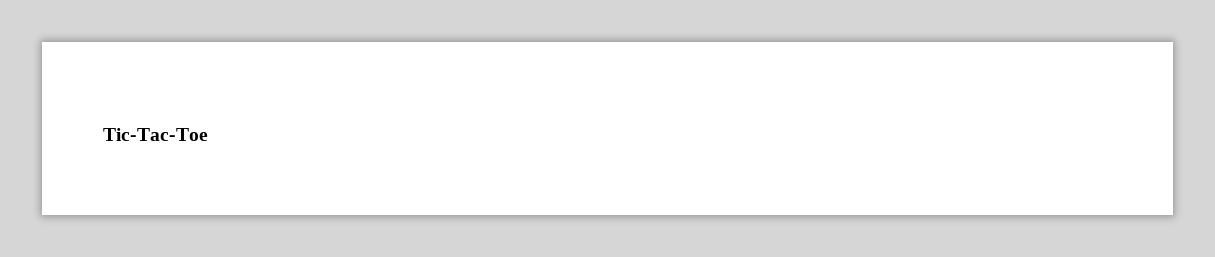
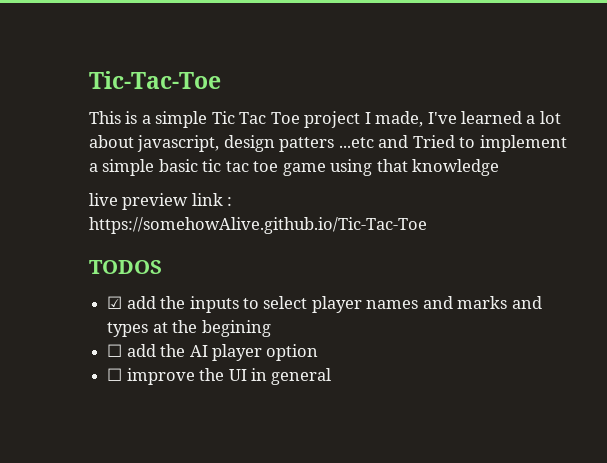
+ This is a simple Tic Tac Toe project I made, I've learned a lot about javascript, design patters ...etc and Tried to implement a simple basic tic tac toe game using that knowledge
+ live preview link : https://somehowAlive.github.io/Tic-Tac-Toe
+ TODOS
+ ☑ add the inputs to select player names and marks and types at the begining
+ ☐ add the AI player option
+ ☐ improve the UI in general

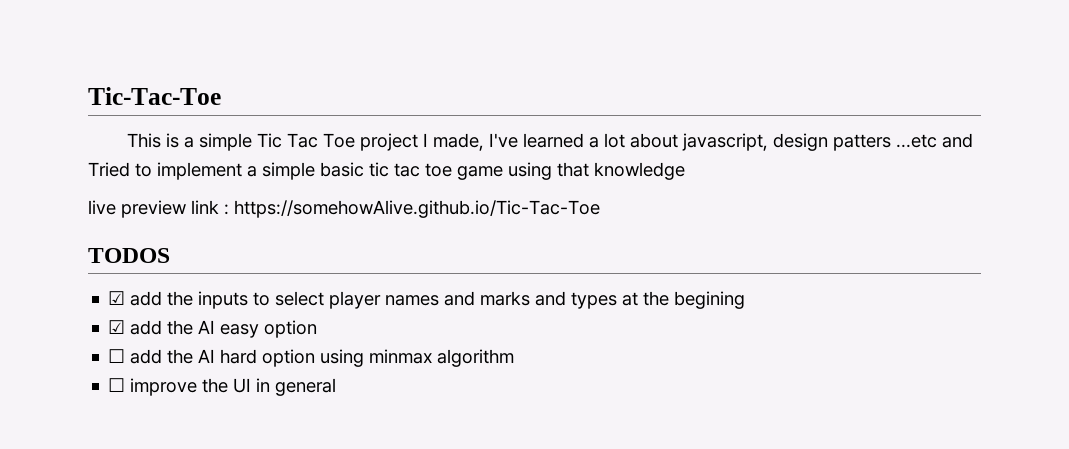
+ ☑ add the AI easy option
- ☐ add the AI player option
+ ☐ add the AI hard option using minmax algorithm

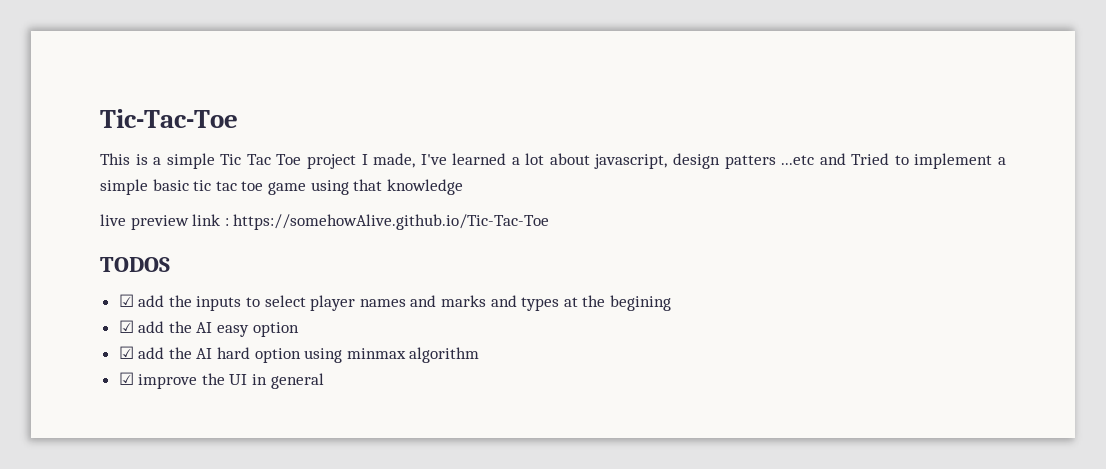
- ☐ add the AI hard option using minmax algorithm
+ ☑ add the AI hard option using minmax algorithm
- ☐ improve the UI in general
+ ☑ improve the UI in general

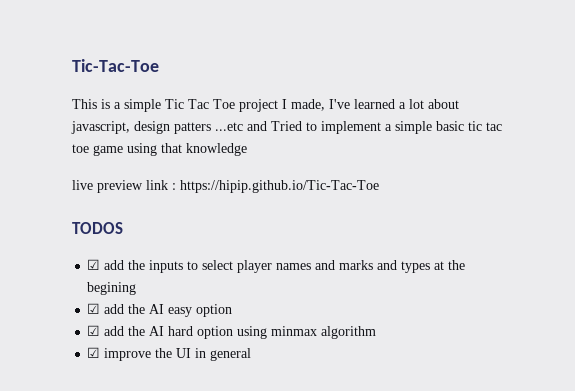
- live preview link : https://somehowAlive.github.io/Tic-Tac-Toe
+ live preview link : https://hipip.github.io/Tic-Tac-Toe

